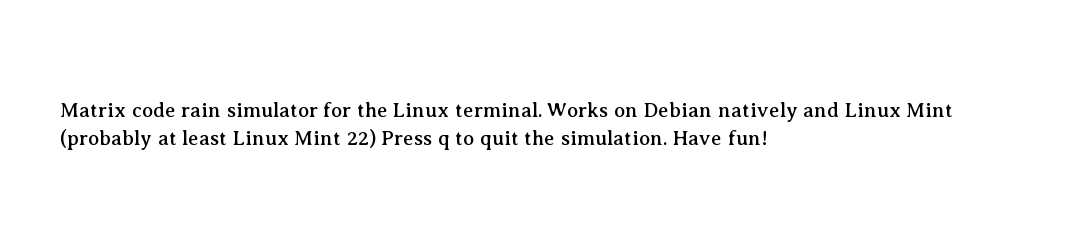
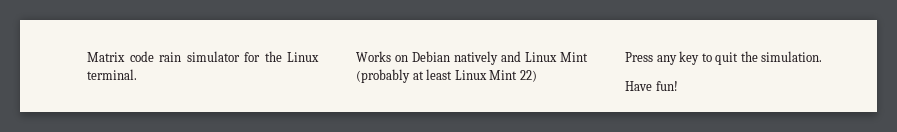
- Matrix code rain simulator for the Linux terminal. Works on Debian natively and Linux Mint (probably at least Linux Mint 22) Press q to quit the simulation. Have fun!
+ Matrix code rain simulator for the Linux terminal.
+ Works on Debian natively and Linux Mint (probably at least Linux Mint 22)
+ Press any key to quit the simulation.
+ Have fun!

